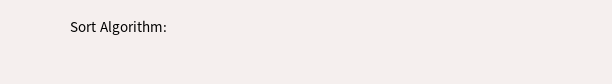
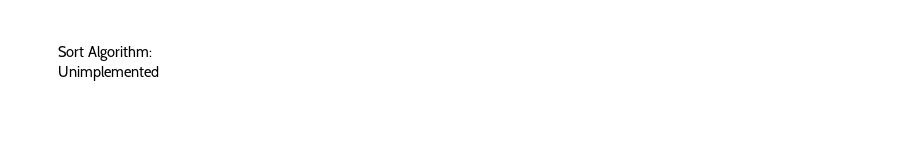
+ Unimplemented

